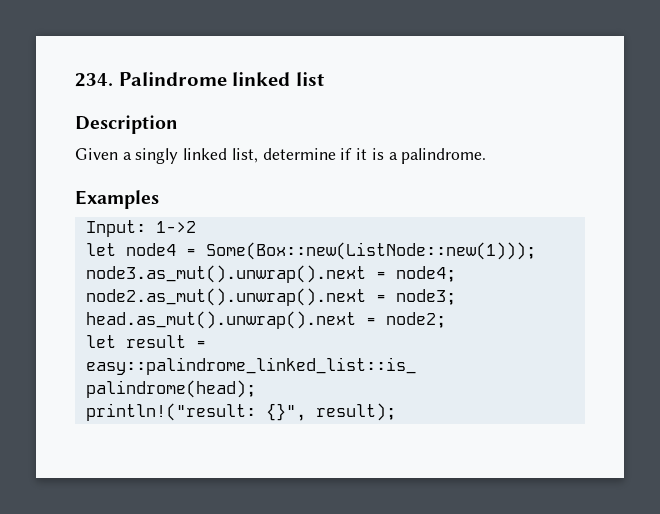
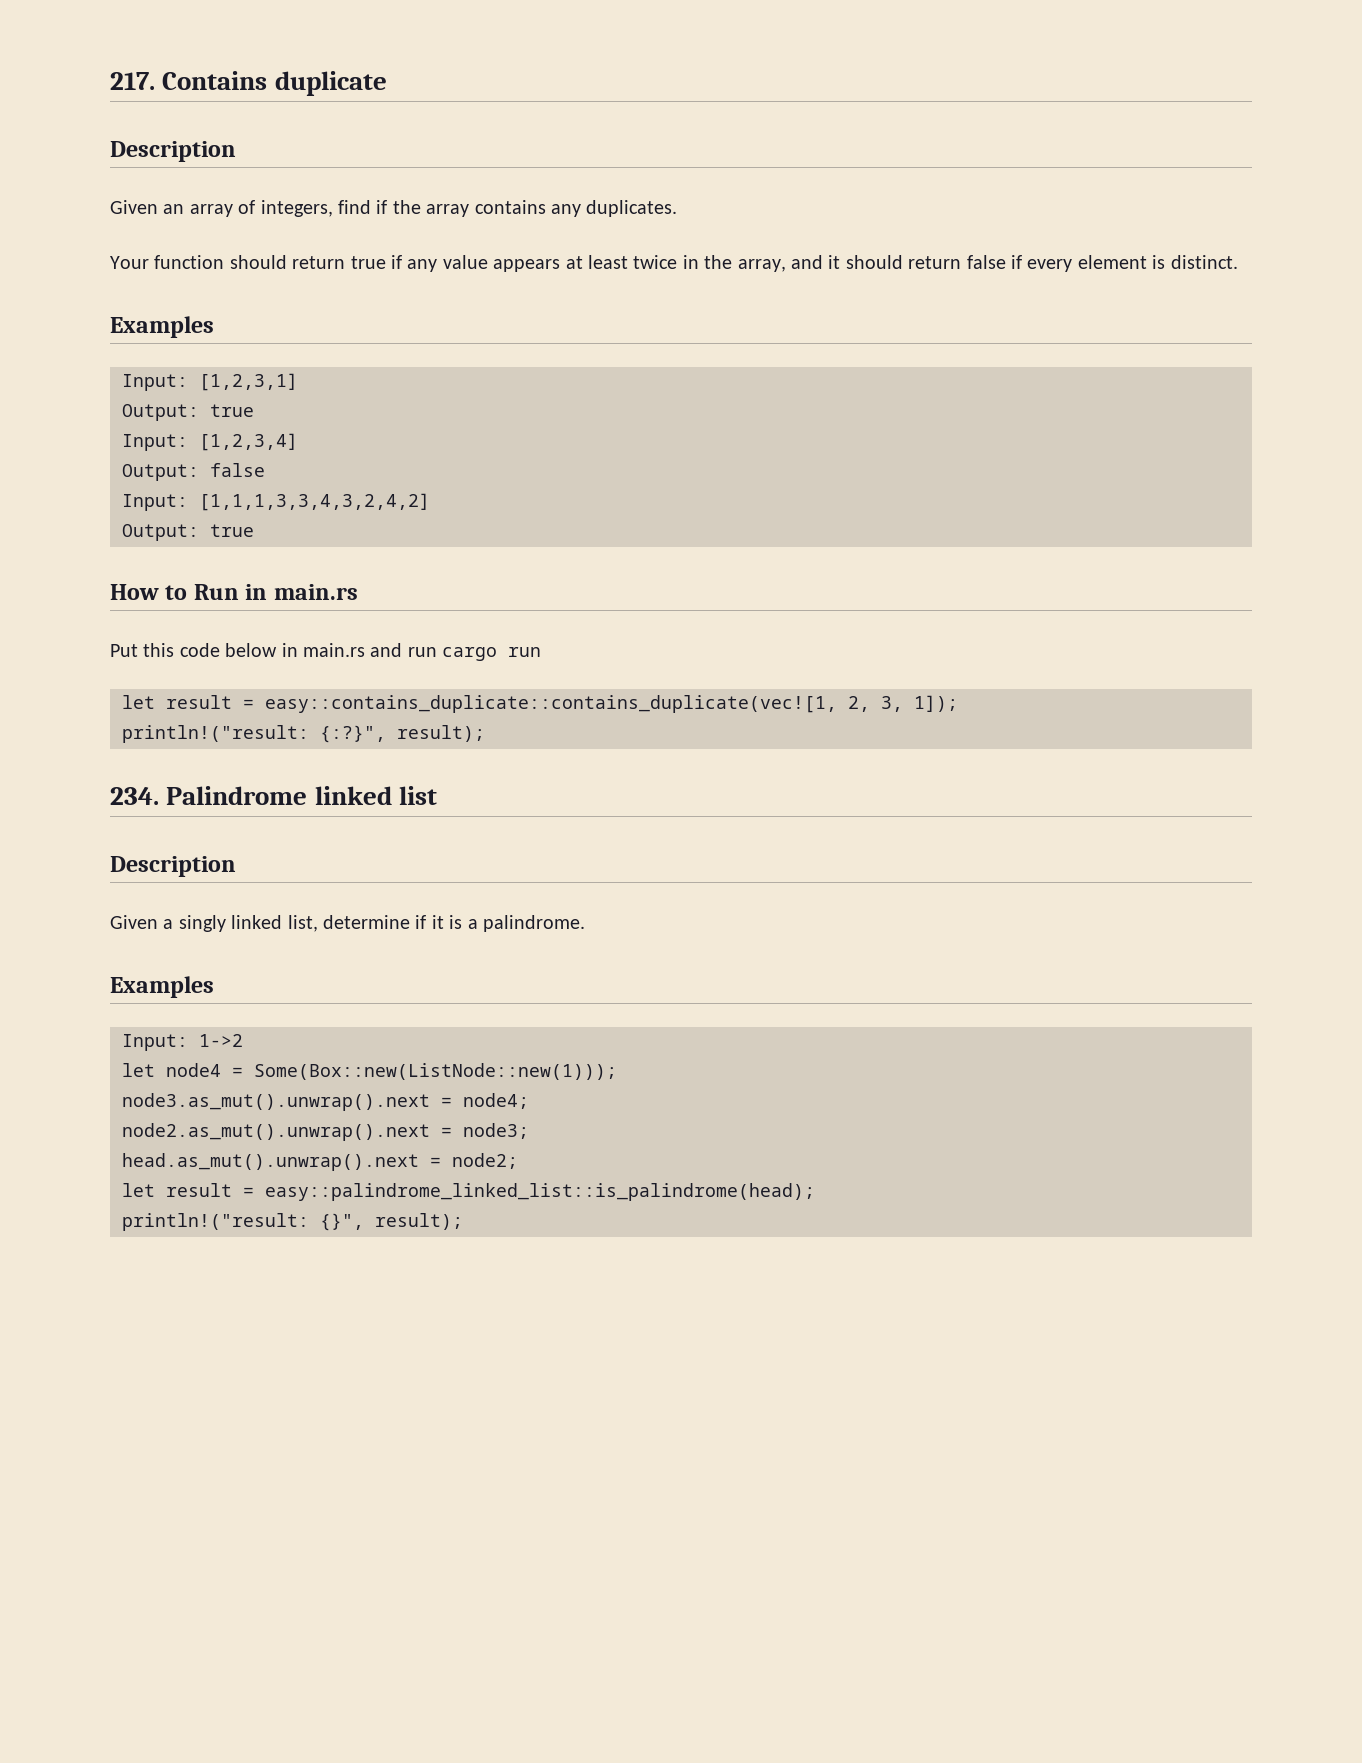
+ 217. Contains duplicate
+ Description
+ Given an array of integers, find if the array contains any duplicates.
+ Your function should return true if any value appears at least twice in the array, and it should return false if every element is distinct.
+ Examples
+ Input: [1,2,3,1]
+ Output: true
+ Input: [1,2,3,4]
+ Output: false
+ Input: [1,1,1,3,3,4,3,2,4,2]
+ Output: true
+ How to Run in main.rs
+ Put this code below in main.rs and run cargo run
+ let result = easy::contains_duplicate::contains_duplicate(vec![1, 2, 3, 1]);
+ println!("result: {:?}", result);

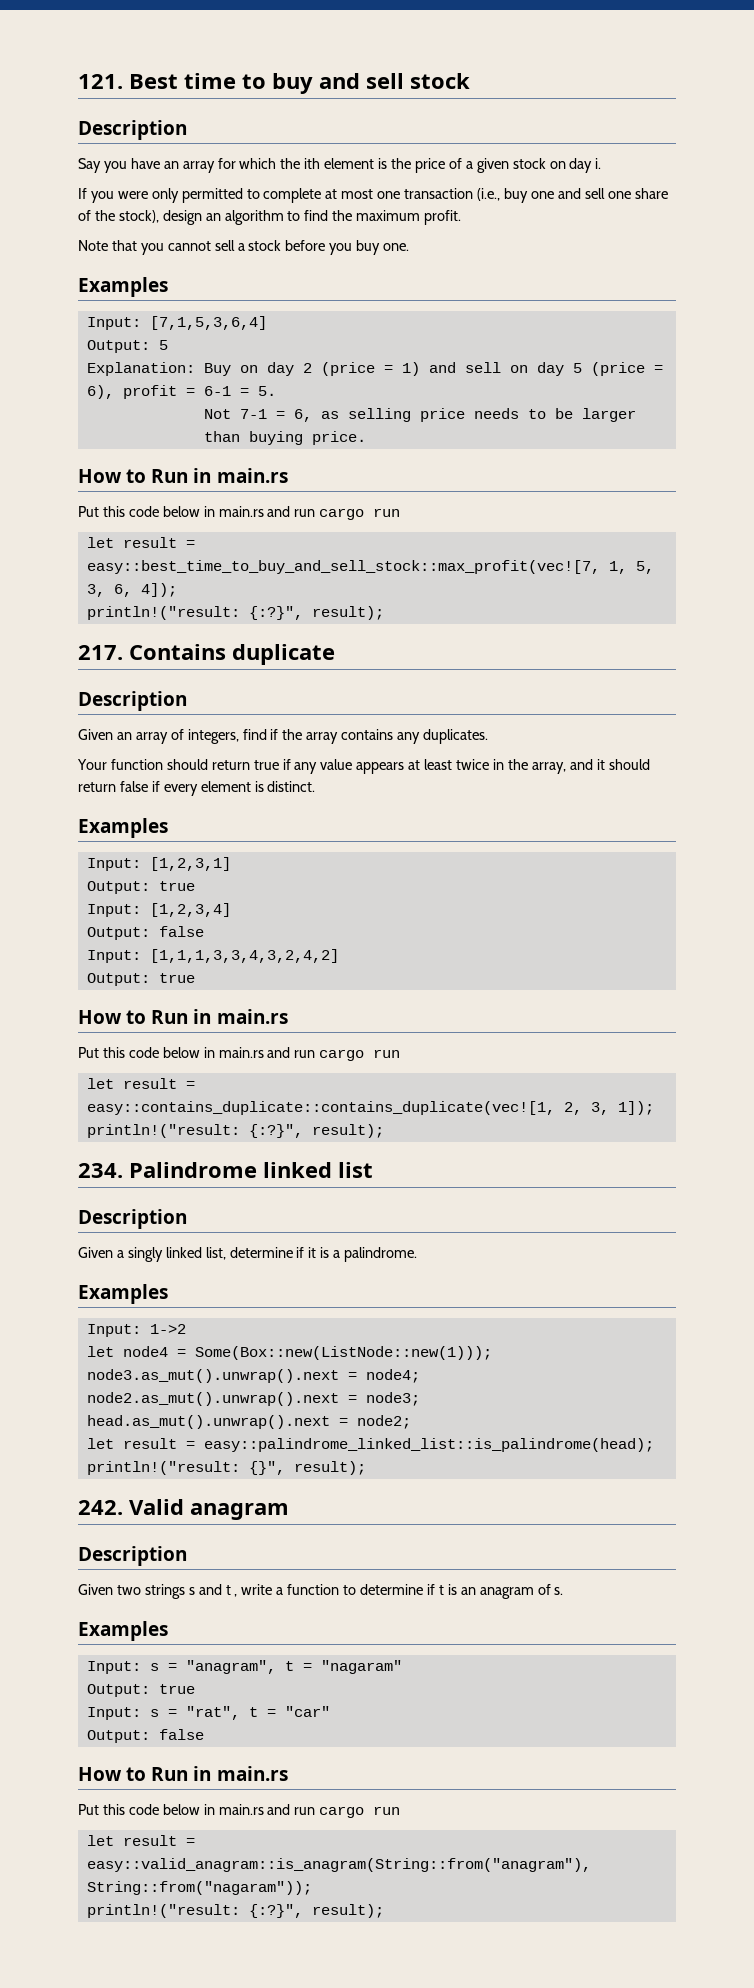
+ 121. Best time to buy and sell stock
+ Description
+ Say you have an array for which the ith element is the price of a given stock on day i.
+ If you were only permitted to complete at most one transaction (i.e., buy one and sell one share of the stock), design an algorithm to find the maximum profit.
+ Note that you cannot sell a stock before you buy one.
+ Examples
+ Input: [7,1,5,3,6,4]
+ Output: 5
+ Explanation: Buy on day 2 (price = 1) and sell on day 5 (price = 6), profit = 6-1 = 5.
+ Not 7-1 = 6, as selling price needs to be larger than buying price.
+ How to Run in main.rs
+ Put this code below in main.rs and run cargo run
+ let result = easy::best_time_to_buy_and_sell_stock::max_profit(vec![7, 1, 5, 3, 6, 4]);
+ println!("result: {:?}", result);
+ 242. Valid anagram
+ Description
+ Given two strings s and t , write a function to determine if t is an anagram of s.
+ Examples
+ Input: s = "anagram", t = "nagaram"
+ Output: true
+ Input: s = "rat", t = "car"
+ Output: false
+ How to Run in main.rs
+ Put this code below in main.rs and run cargo run
+ let result = easy::valid_anagram::is_anagram(String::from("anagram"), String::from("nagaram"));
+ println!("result: {:?}", result);

